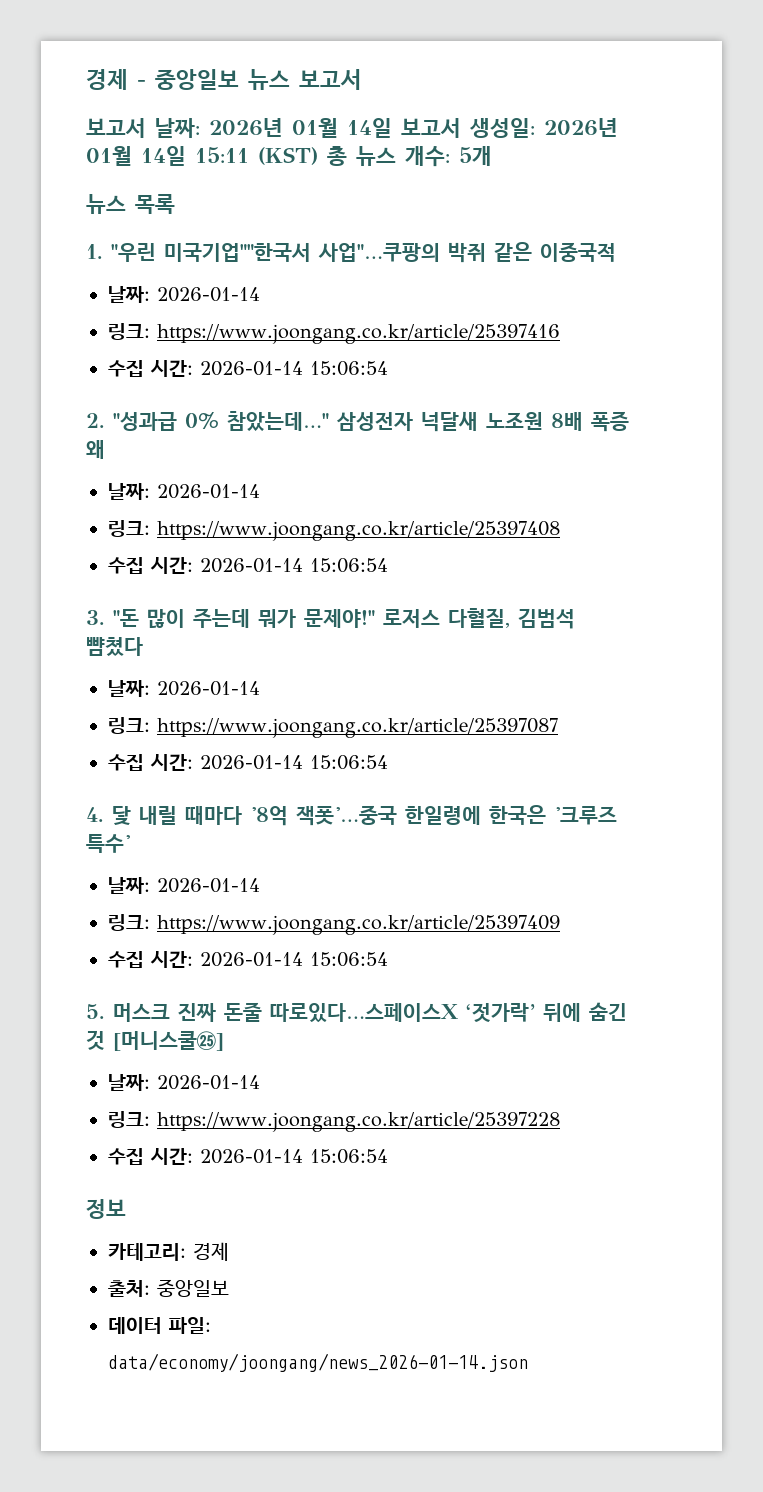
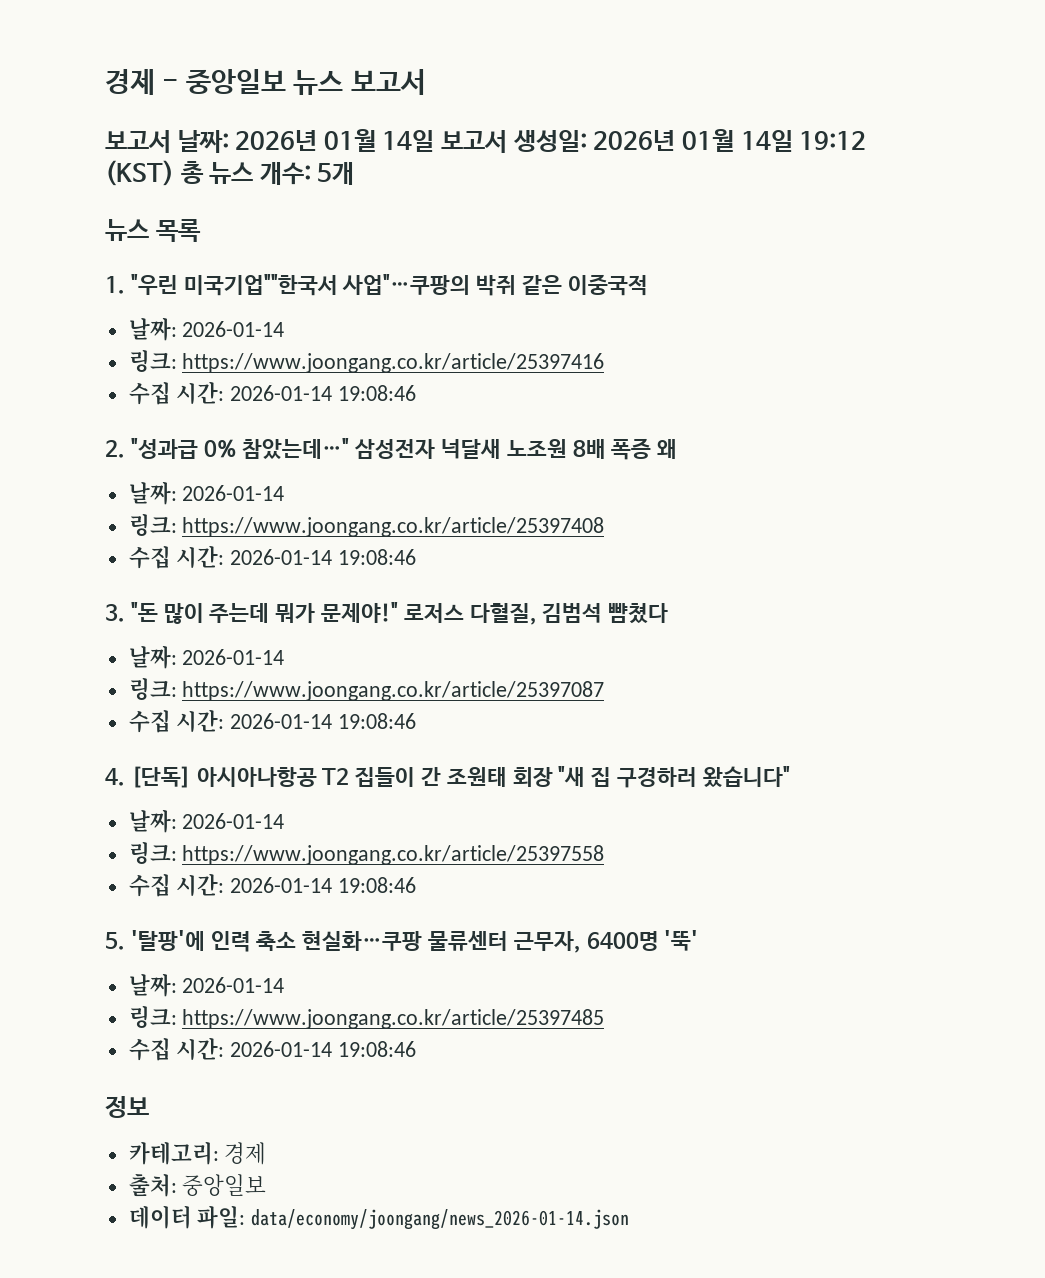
- 보고서 날짜: 2026년 01월 14일 보고서 생성일: 2026년 01월 14일 15:11 (KST) 총 뉴스 개수: 5개
+ 보고서 날짜: 2026년 01월 14일 보고서 생성일: 2026년 01월 14일 19:12 (KST) 총 뉴스 개수: 5개
  링크: https://www.joongang.co.kr/article/25397416
- 수집 시간: 2026-01-14 15:06:54
+ 수집 시간: 2026-01-14 19:08:46
  링크: https://www.joongang.co.kr/article/25397408
- 수집 시간: 2026-01-14 15:06:54
+ 수집 시간: 2026-01-14 19:08:46
  링크: https://www.joongang.co.kr/article/25397087
- 수집 시간: 2026-01-14 15:06:54
+ 수집 시간: 2026-01-14 19:08:46
- 4. 닻 내릴 때마다 '8억 잭폿'…중국 한일령에 한국은 '크루즈 특수'
+ 4. [단독] 아시아나항공 T2 집들이 간 조원태 회장 "새 집 구경하러 왔습니다"
  날짜: 2026-01-14
- 링크: https://www.joongang.co.kr/article/25397409
- 수집 시간: 2026-01-14 15:06:54
+ 링크: https://www.joongang.co.kr/article/25397558
+ 수집 시간: 2026-01-14 19:08:46
- 5. 머스크 진짜 돈줄 따로있다…스페이스X ‘젓가락’ 뒤에 숨긴 것 [머니스쿨㉕]
+ 5. '탈팡'에 인력 축소 현실화…쿠팡 물류센터 근무자, 6400명 '뚝'
  날짜: 2026-01-14
- 링크: https://www.joongang.co.kr/article/25397228
- 수집 시간: 2026-01-14 15:06:54
+ 링크: https://www.joongang.co.kr/article/25397485
+ 수집 시간: 2026-01-14 19:08:46

